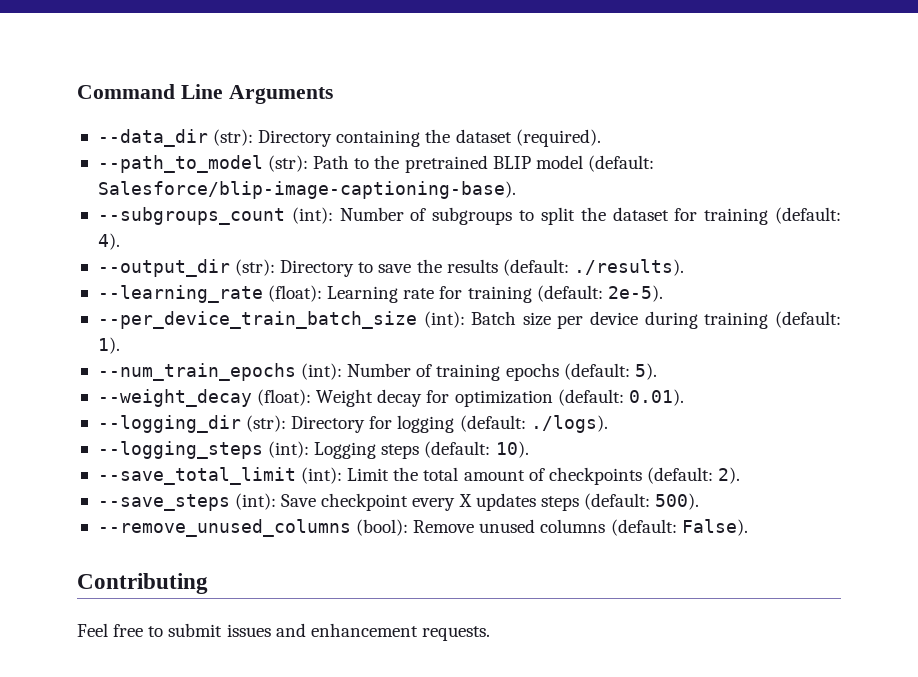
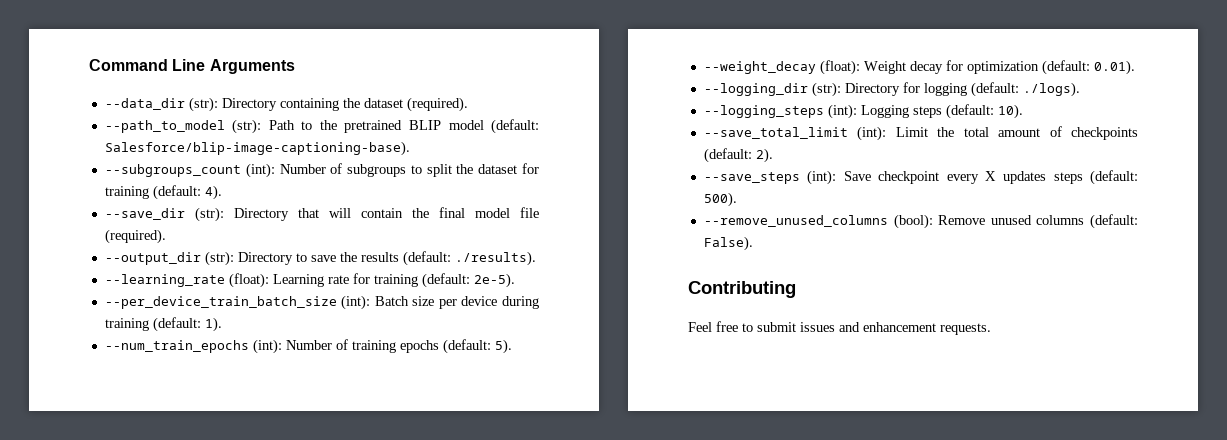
+ --save_dir (str): Directory that will contain the final model file (required).

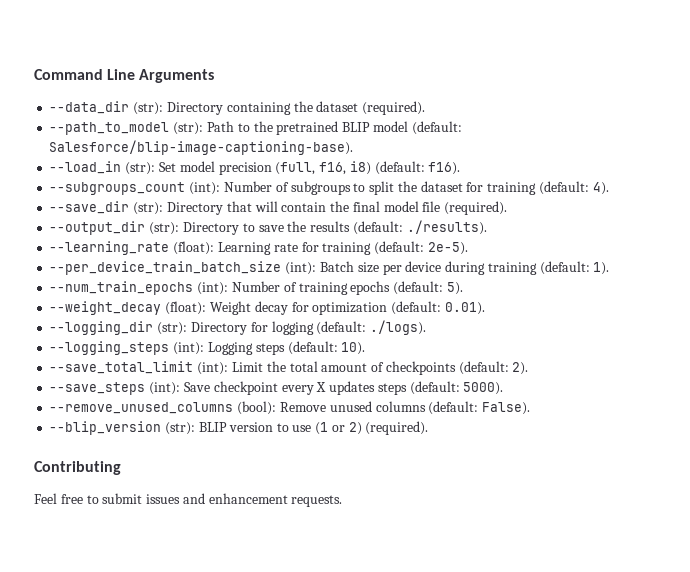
+ --load_in (str): Set model precision (full, f16, i8) (default: f16).
- --save_steps (int): Save checkpoint every X updates steps (default: 500).
+ --save_steps (int): Save checkpoint every X updates steps (default: 5000).
+ --blip_version (str): BLIP version to use (1 or 2) (required).

